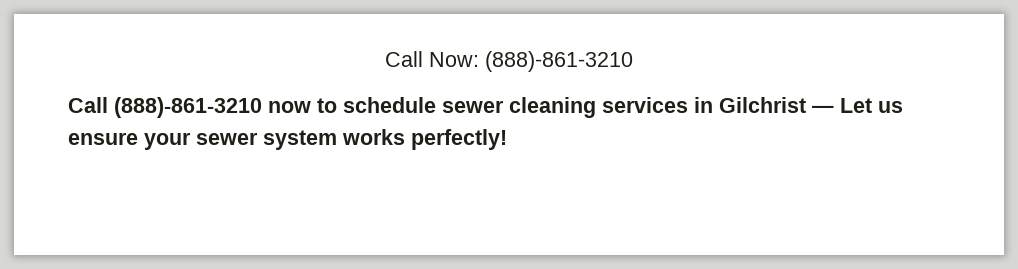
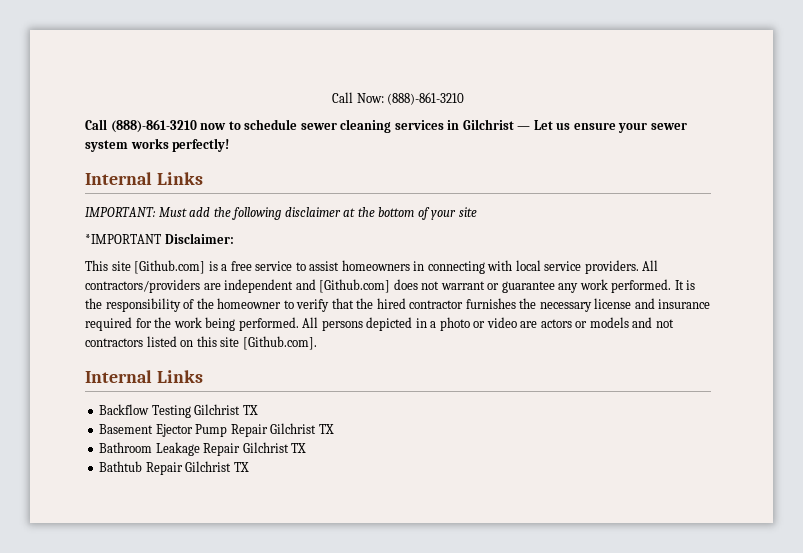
  Call (888)-861-3210 now to schedule sewer cleaning services in Gilchrist — Let us ensure your sewer system works perfectly!
+ Internal Links
+ IMPORTANT: Must add the following disclaimer at the bottom of your site
+ *IMPORTANT Disclaimer:
+ This site [Github.com] is a free service to assist homeowners in connecting with local service providers. All contractors/providers are independent and [Github.com] does not warrant or guarantee any work performed. It is the responsibility of the homeowner to verify that the hired contractor furnishes the necessary license and insurance required for the work being performed. All persons depicted in a photo or video are actors or models and not contractors listed on this site [Github.com].
+ Internal Links
+ Backflow Testing Gilchrist TX
+ Basement Ejector Pump Repair Gilchrist TX
+ Bathroom Leakage Repair Gilchrist TX
+ Bathtub Repair Gilchrist TX

